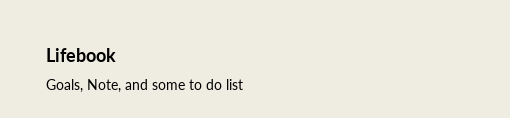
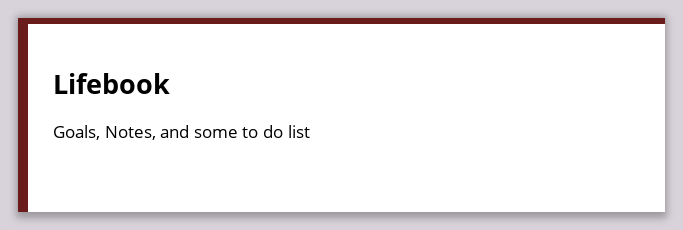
- Goals, Note, and some to do list
+ Goals, Notes, and some to do list

